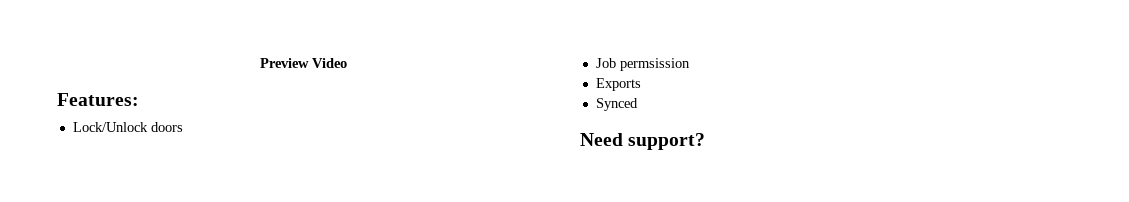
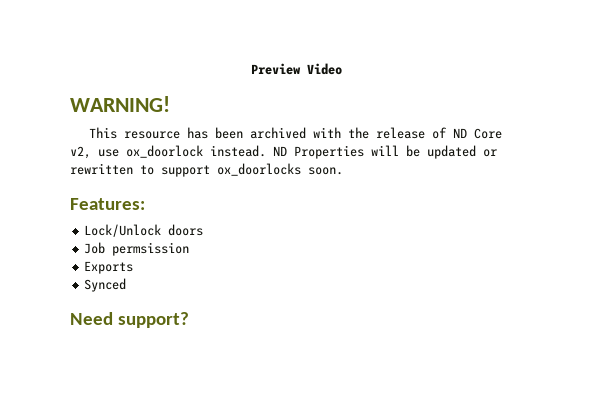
+ WARNING!
+ This resource has been archived with the release of ND Core v2, use ox_doorlock instead. ND Properties will be updated or rewritten to support ox_doorlocks soon.

